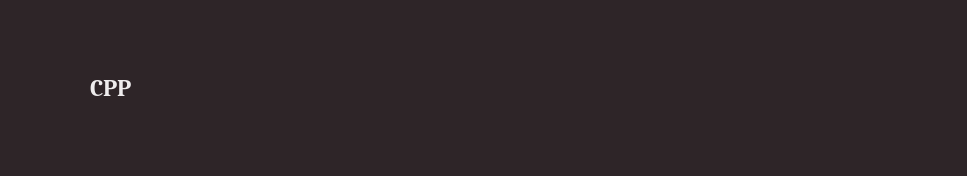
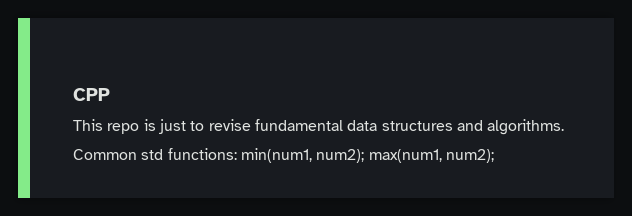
+ This repo is just to revise fundamental data structures and algorithms.
+ Common std functions: min(num1, num2); max(num1, num2);

